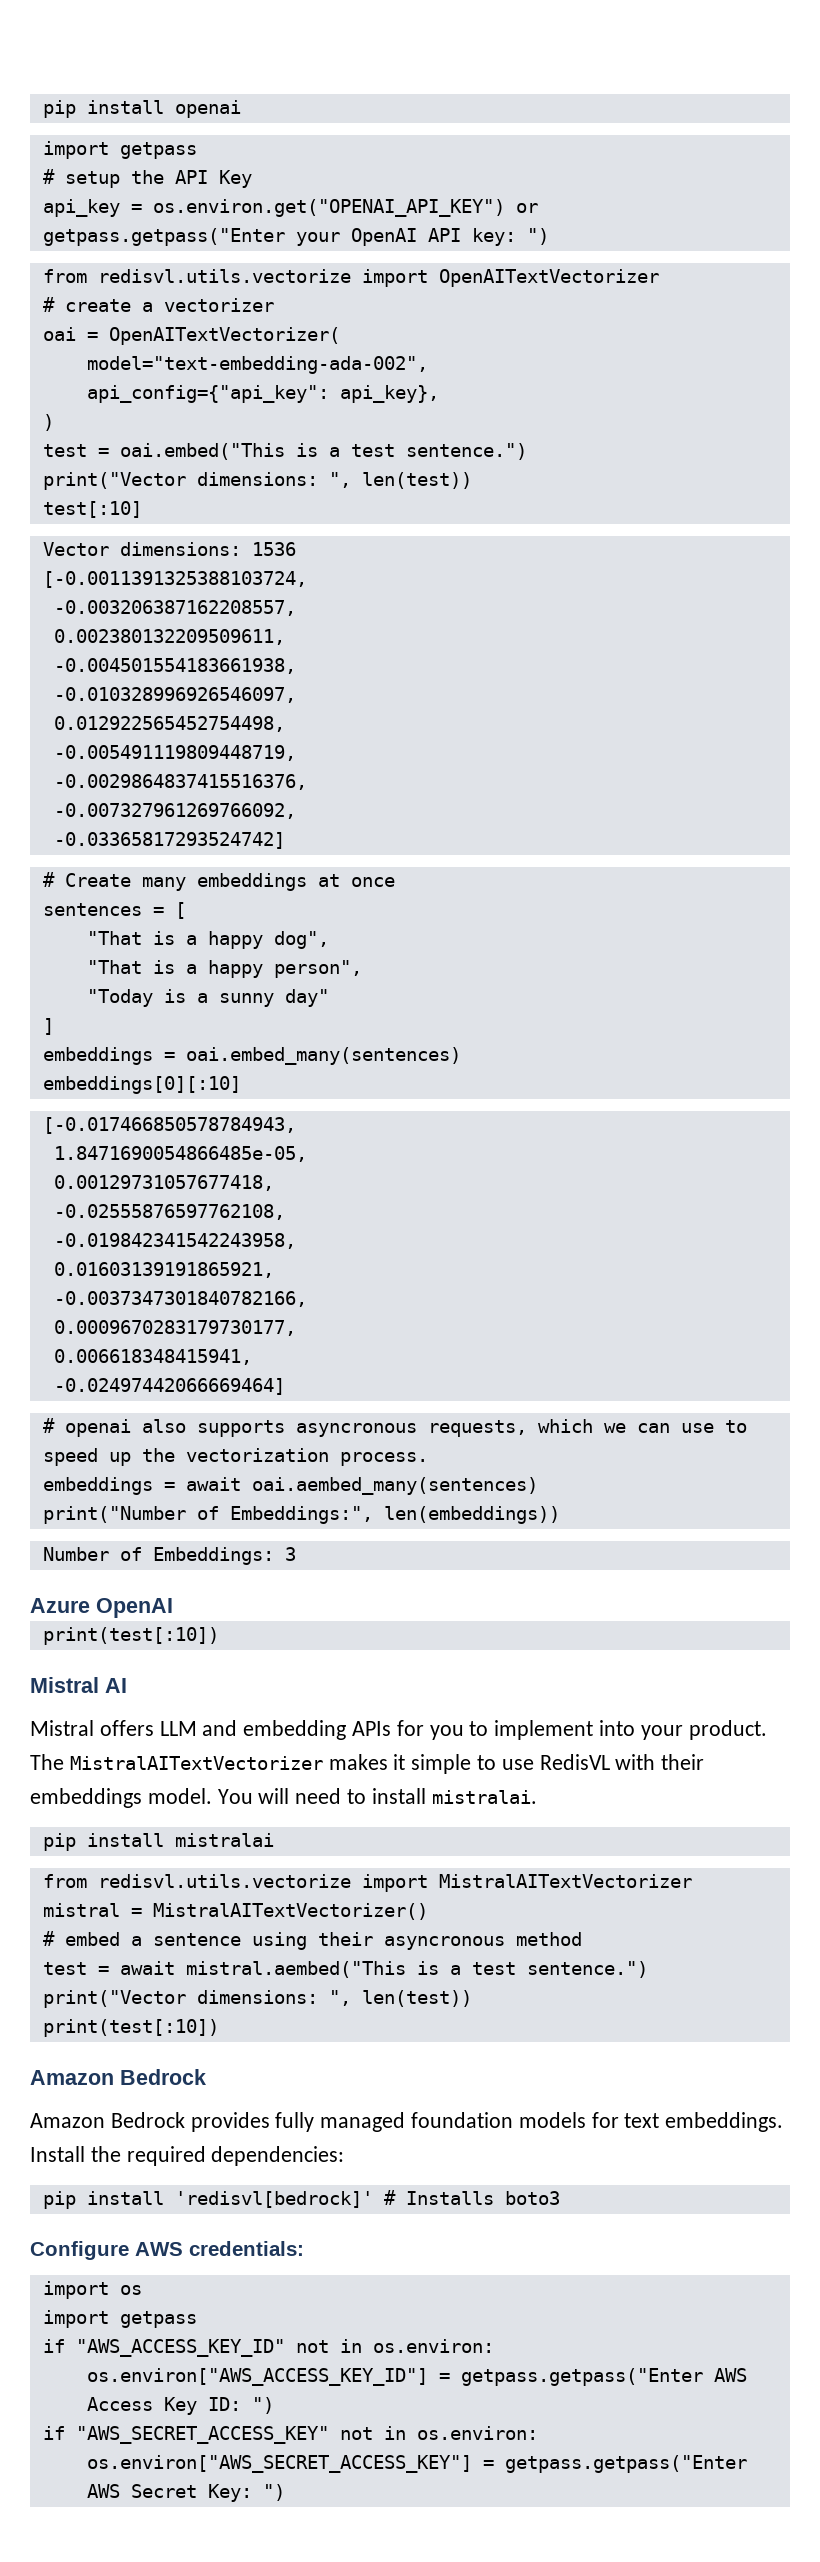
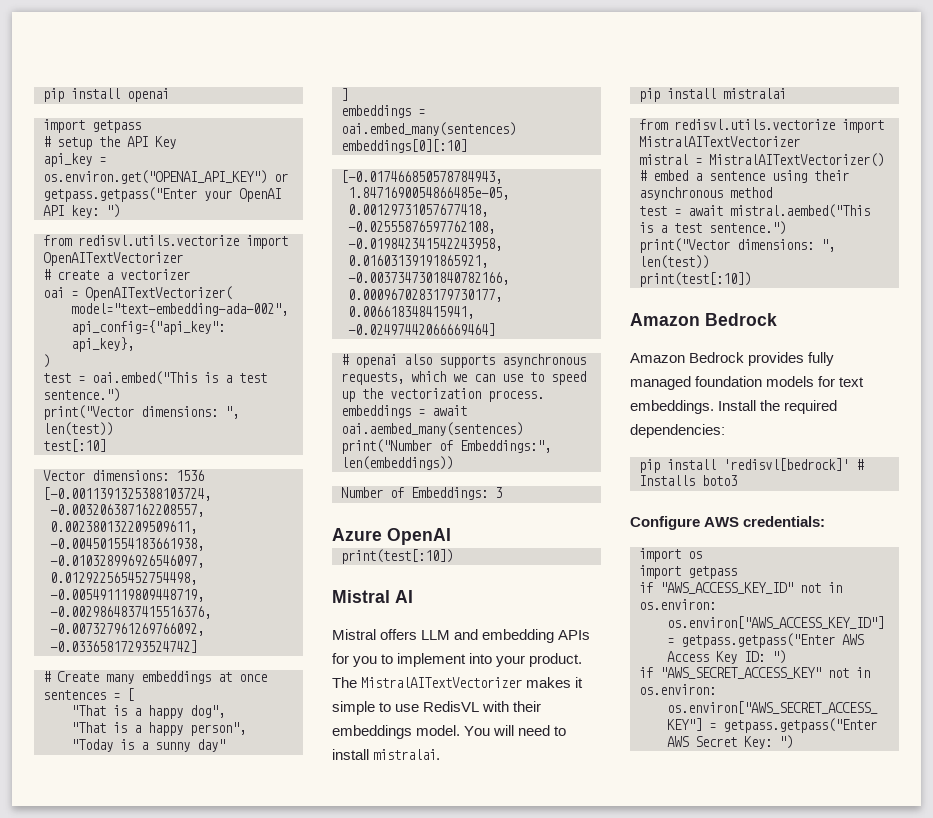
- # openai also supports asyncronous requests, which we can use to speed up the vectorization process.
+ # openai also supports asynchronous requests, which we can use to speed up the vectorization process.
- # embed a sentence using their asyncronous method
+ # embed a sentence using their asynchronous method

